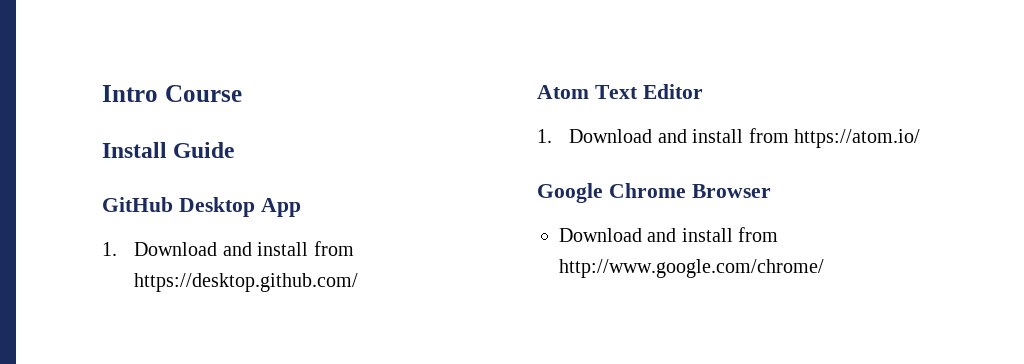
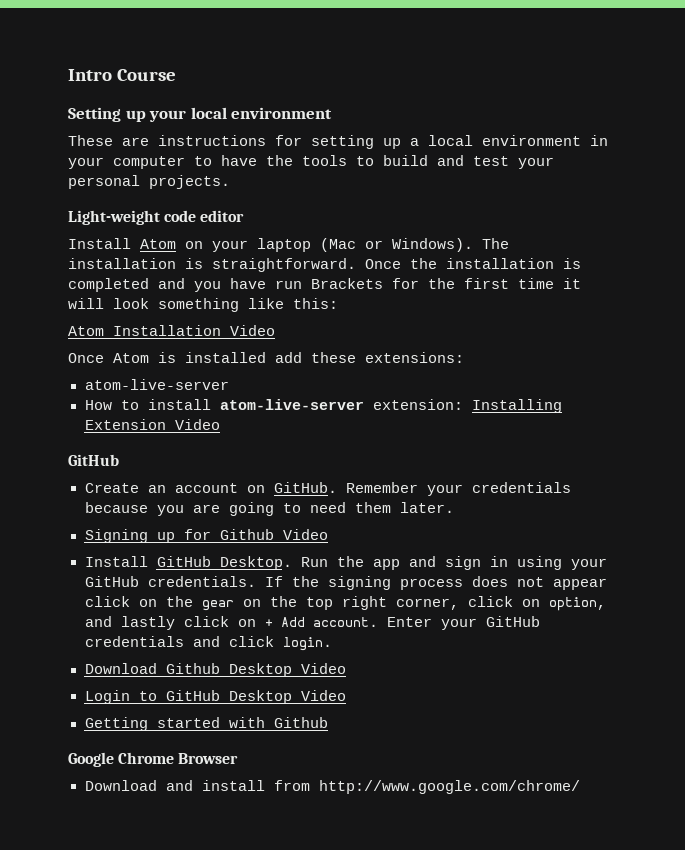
- Install Guide
- GitHub Desktop App
- 1. Download and install from https://desktop.github.com/
- Atom Text Editor
- 1. Download and install from https://atom.io/
+ Setting up your local environment
+ These are instructions for setting up a local environment in your computer to have the tools to build and test your personal projects.
+ Light-weight code editor
+ Install Atom on your laptop (Mac or Windows). The installation is straightforward. Once the installation is completed and you have run Brackets for the first time it will look something like this:
+ Atom Installation Video
+ Once Atom is installed add these extensions:
+ atom-live-server
+ How to install atom-live-server extension: Installing Extension Video
+ GitHub
+ Create an account on GitHub. Remember your credentials because you are going to need them later.
+ Signing up for Github Video
+ Install GitHub Desktop. Run the app and sign in using your GitHub credentials. If the signing process does not appear click on the gear on the top right corner, click on option, and lastly click on + Add account. Enter your GitHub credentials and click login.
+ Download Github Desktop Video
+ Login to GitHub Desktop Video
+ Getting started with Github

